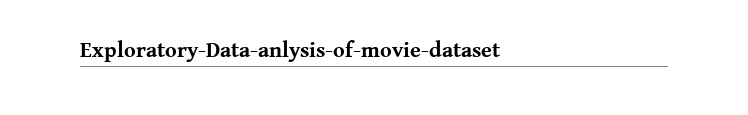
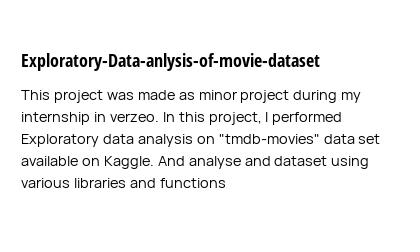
+ This project was made as minor project during my internship in verzeo. In this project, I performed Exploratory data analysis on "tmdb-movies" data set available on Kaggle. And analyse and dataset using various libraries and functions

